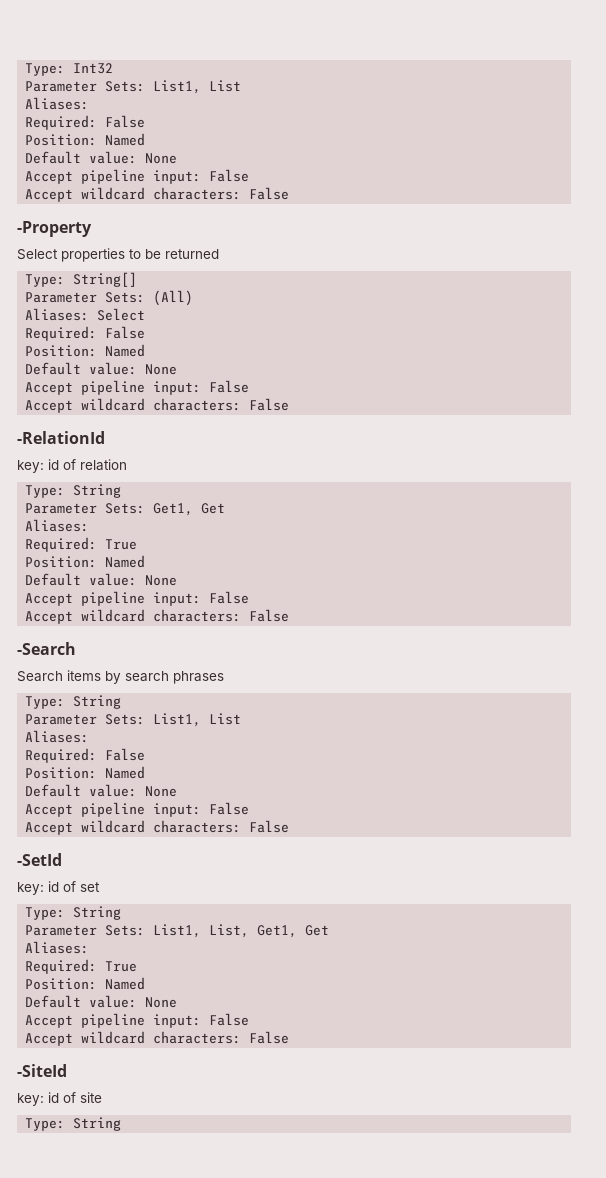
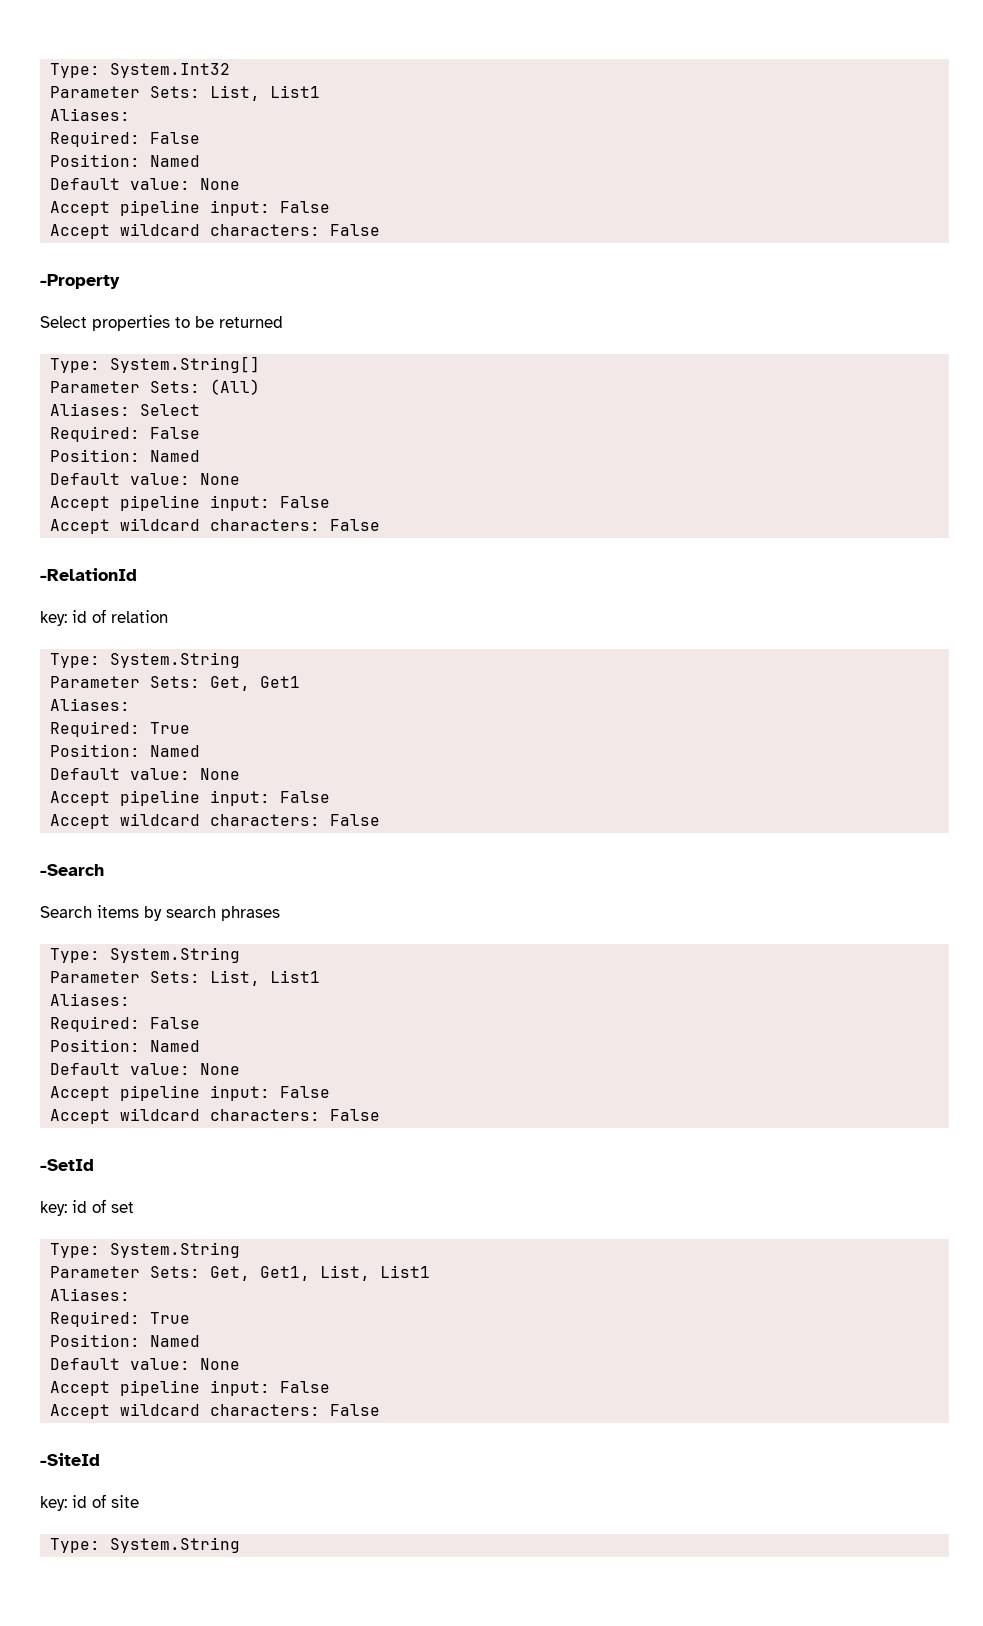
- Type: Int32
- Parameter Sets: List1, List
+ Type: System.Int32
+ Parameter Sets: List, List1
- Type: String[]
+ Type: System.String[]
  key: id of relation
- Type: String
- Parameter Sets: Get1, Get
+ Type: System.String
+ Parameter Sets: Get, Get1
  Search items by search phrases
- Type: String
- Parameter Sets: List1, List
+ Type: System.String
+ Parameter Sets: List, List1
  key: id of set
- Type: String
- Parameter Sets: List1, List, Get1, Get
+ Type: System.String
+ Parameter Sets: Get, Get1, List, List1
  key: id of site
- Type: String
+ Type: System.String

